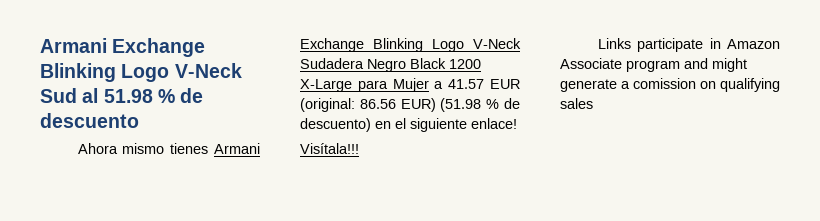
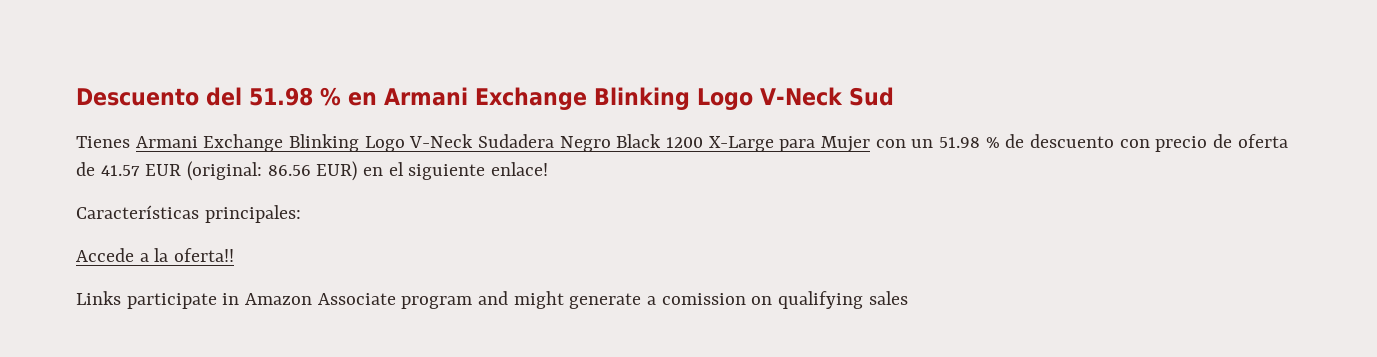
- Armani Exchange Blinking Logo V-Neck Sud al 51.98 % de descuento
- Ahora mismo tienes Armani Exchange Blinking Logo V-Neck Sudadera Negro Black 1200 X-Large para Mujer a 41.57 EUR (original: 86.56 EUR) (51.98 % de descuento) en el siguiente enlace!
+ Descuento del 51.98 % en Armani Exchange Blinking Logo V-Neck Sud
+ Tienes Armani Exchange Blinking Logo V-Neck Sudadera Negro Black 1200 X-Large para Mujer con un 51.98 % de descuento con precio de oferta de 41.57 EUR (original: 86.56 EUR) en el siguiente enlace!
- Visítala!!!
+ Características principales:
+ Accede a la oferta!!

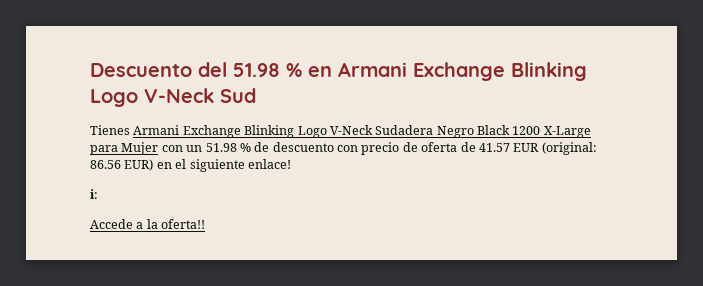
- Características principales:
+ ℹ:
- Links participate in Amazon Associate program and might generate a comission on qualifying sales

